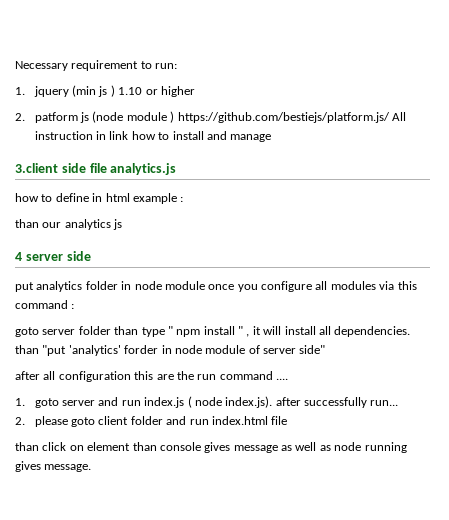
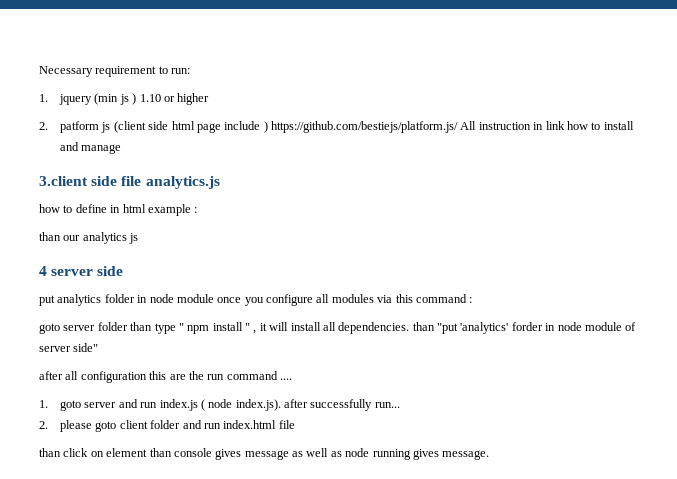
- 2. patform js (node module ) https://github.com/bestiejs/platform.js/ All instruction in link how to install and manage
+ 2. patform js (client side html page include ) https://github.com/bestiejs/platform.js/ All instruction in link how to install and manage

